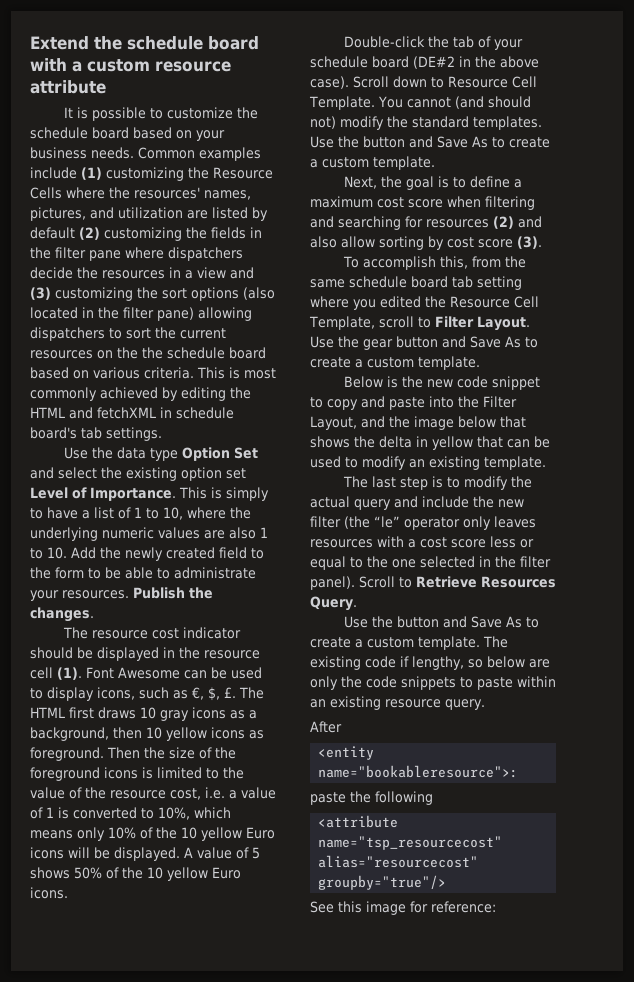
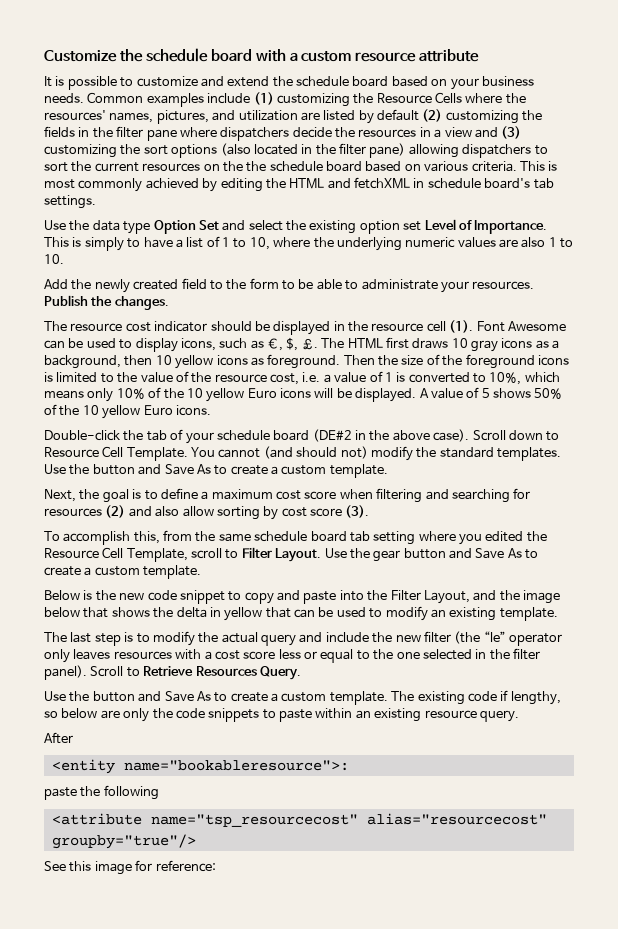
- Extend the schedule board with a custom resource attribute
+ Customize the schedule board with a custom resource attribute
- It is possible to customize the schedule board based on your business needs.
+ It is possible to customize and extend the schedule board based on your business needs.
- This is simply to have a list of 1 to 10, where the underlying numeric values are also 1 to 10. Add the newly created field to the form to be able to administrate your resources.
+ This is simply to have a list of 1 to 10, where the underlying numeric values are also 1 to 10.
+ Add the newly created field to the form to be able to administrate your resources.

